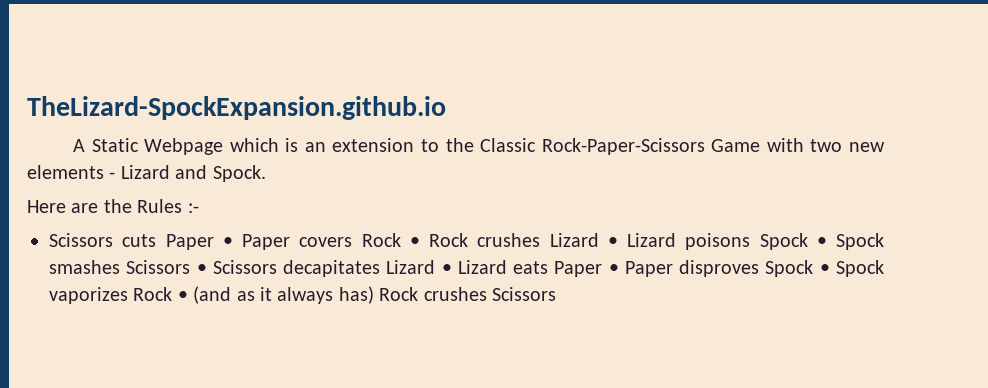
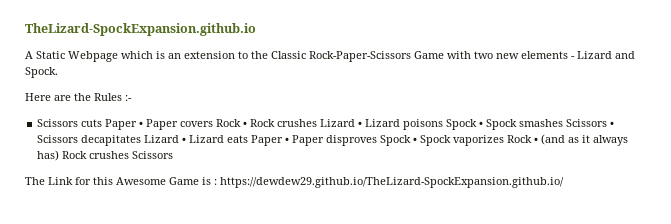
+ The Link for this Awesome Game is : https://dewdew29.github.io/TheLizard-SpockExpansion.github.io/

